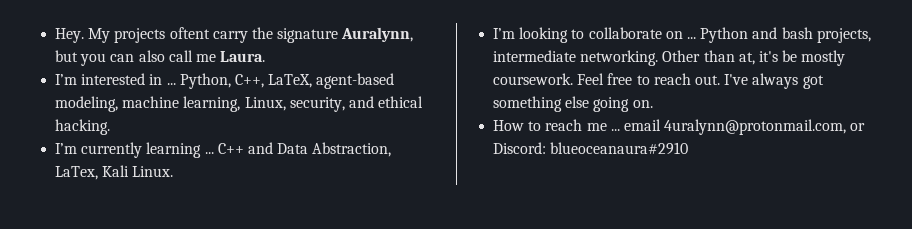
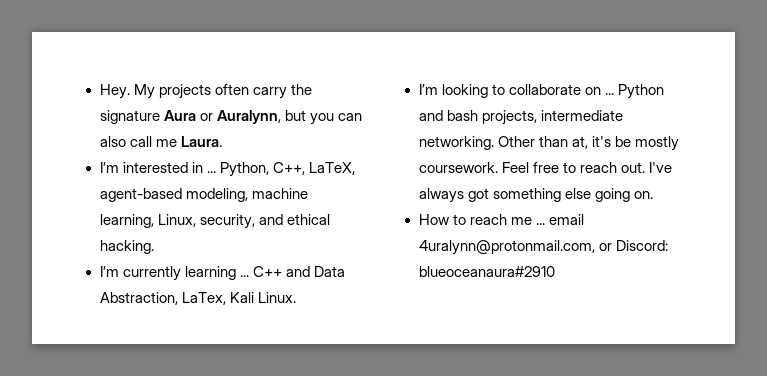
- Hey. My projects oftent carry the signature Auralynn, but you can also call me Laura.
+ Hey. My projects often carry the signature Aura or Auralynn, but you can also call me Laura.

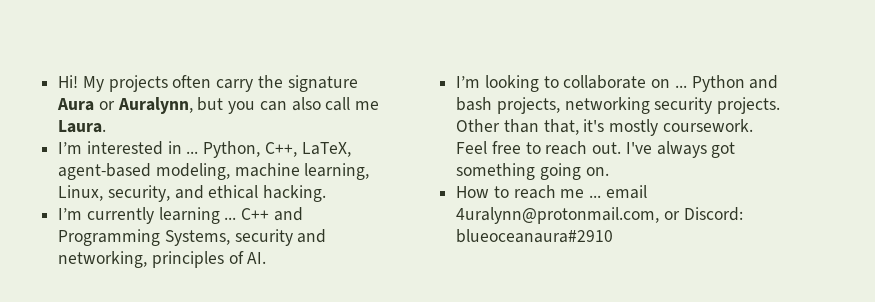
- Hey. My projects often carry the signature Aura or Auralynn, but you can also call me Laura.
+ Hi! My projects often carry the signature Aura or Auralynn, but you can also call me Laura.
- C++ and Data Abstraction, LaTex, Kali Linux.
+ C++ and Programming Systems, security and networking, principles of AI.
- Python and bash projects, intermediate networking. Other than at, it's be mostly coursework.
+ Python and bash projects, networking security projects. Other than that, it's mostly coursework.
- I've always got something else going on.
+ I've always got something going on.

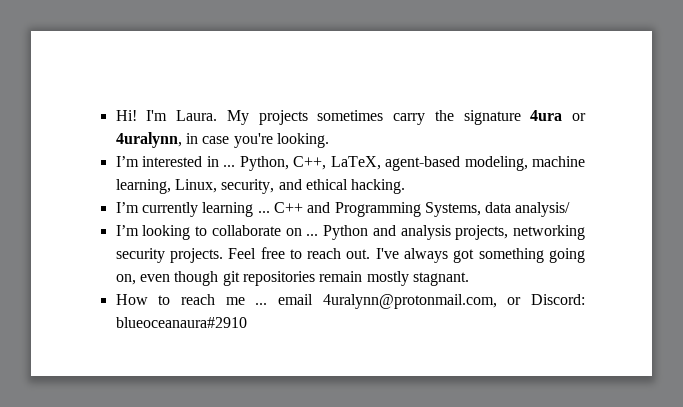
+ I'm Laura.
- My projects often carry the signature Aura or Auralynn, but you can also call me Laura.
+ My projects sometimes carry the signature 4ura or 4uralynn, in case you're looking.
- C++ and Programming Systems, security and networking, principles of AI.
+ C++ and Programming Systems, data analysis/
- Python and bash projects, networking security projects.
+ Python and analysis projects, networking security projects.
- Other than that, it's mostly coursework.
- I've always got something going on.
+ I've always got something going on, even though git repositories remain mostly stagnant.

